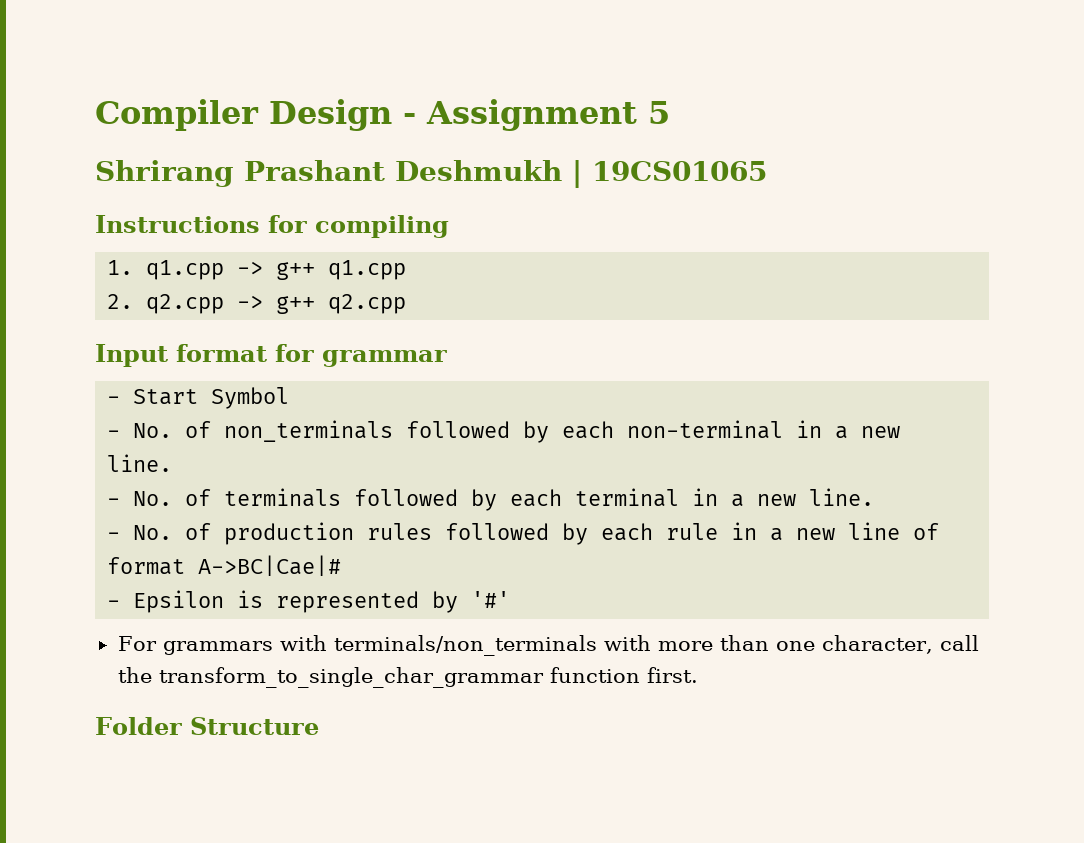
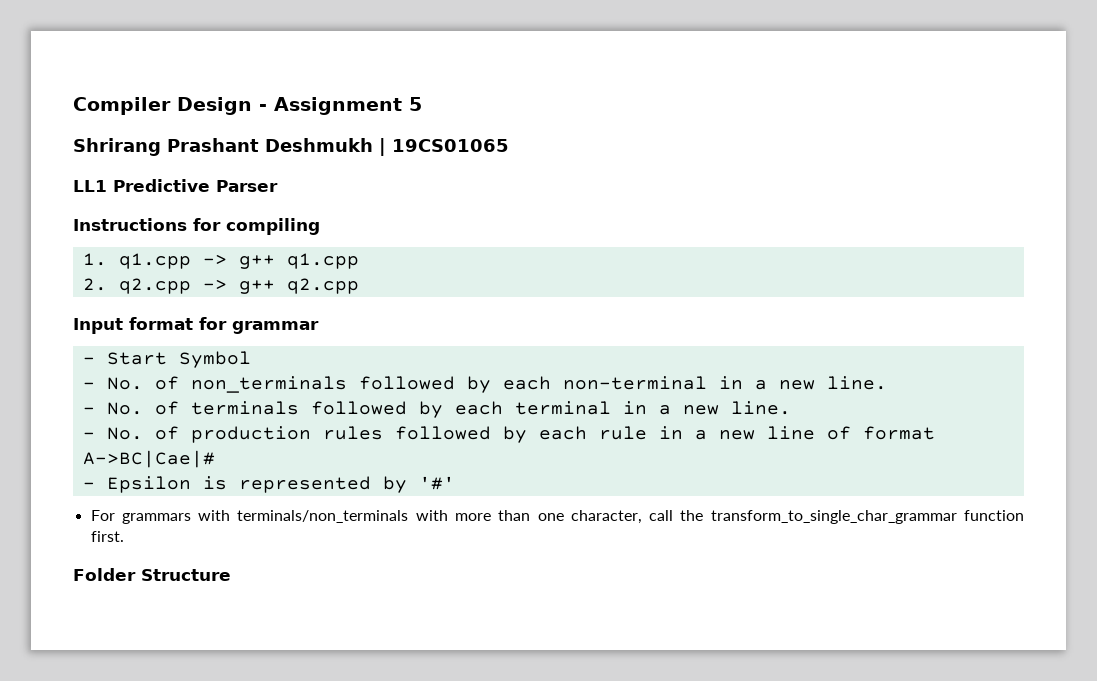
+ LL1 Predictive Parser

